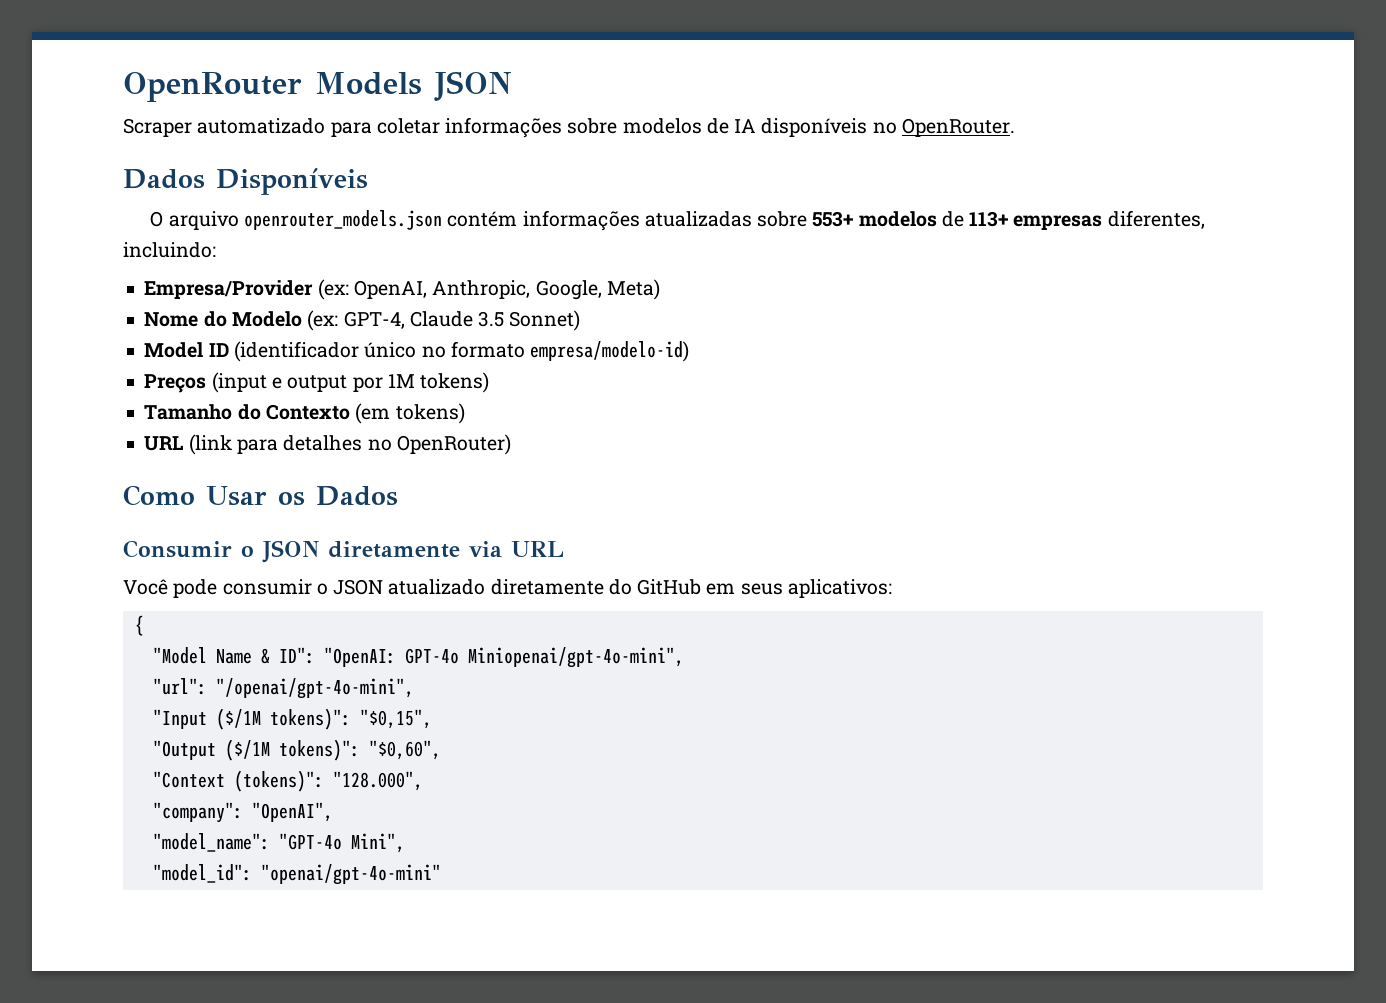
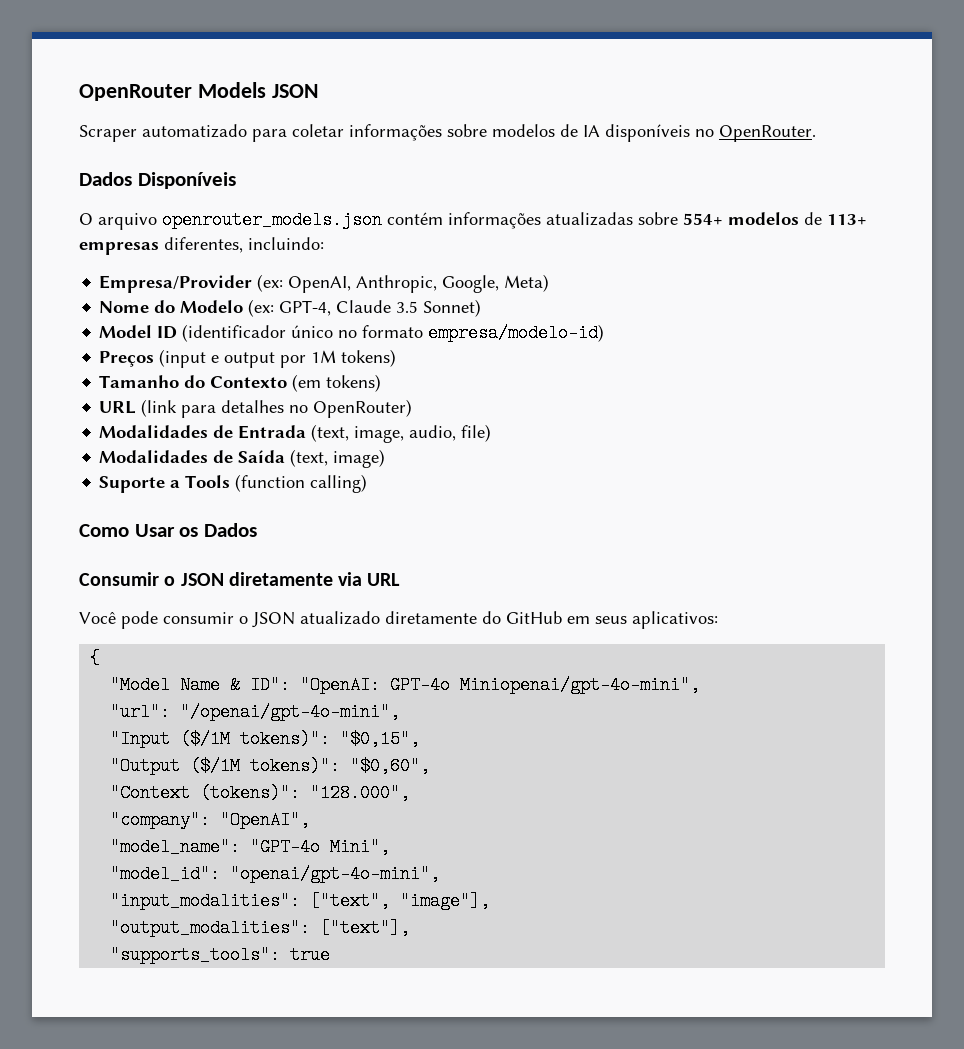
- O arquivo openrouter_models.json contém informações atualizadas sobre 553+ modelos de 113+ empresas diferentes, incluindo:
+ O arquivo openrouter_models.json contém informações atualizadas sobre 554+ modelos de 113+ empresas diferentes, incluindo:
+ Modalidades de Entrada (text, image, audio, file)
+ Modalidades de Saída (text, image)
+ Suporte a Tools (function calling)
- "model_id": "openai/gpt-4o-mini"
+ "model_id": "openai/gpt-4o-mini",
+ "input_modalities": ["text", "image"],
+ "output_modalities": ["text"],
+ "supports_tools": true

